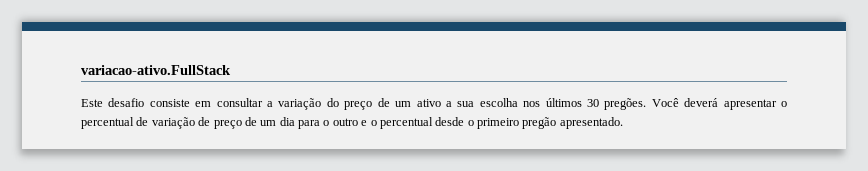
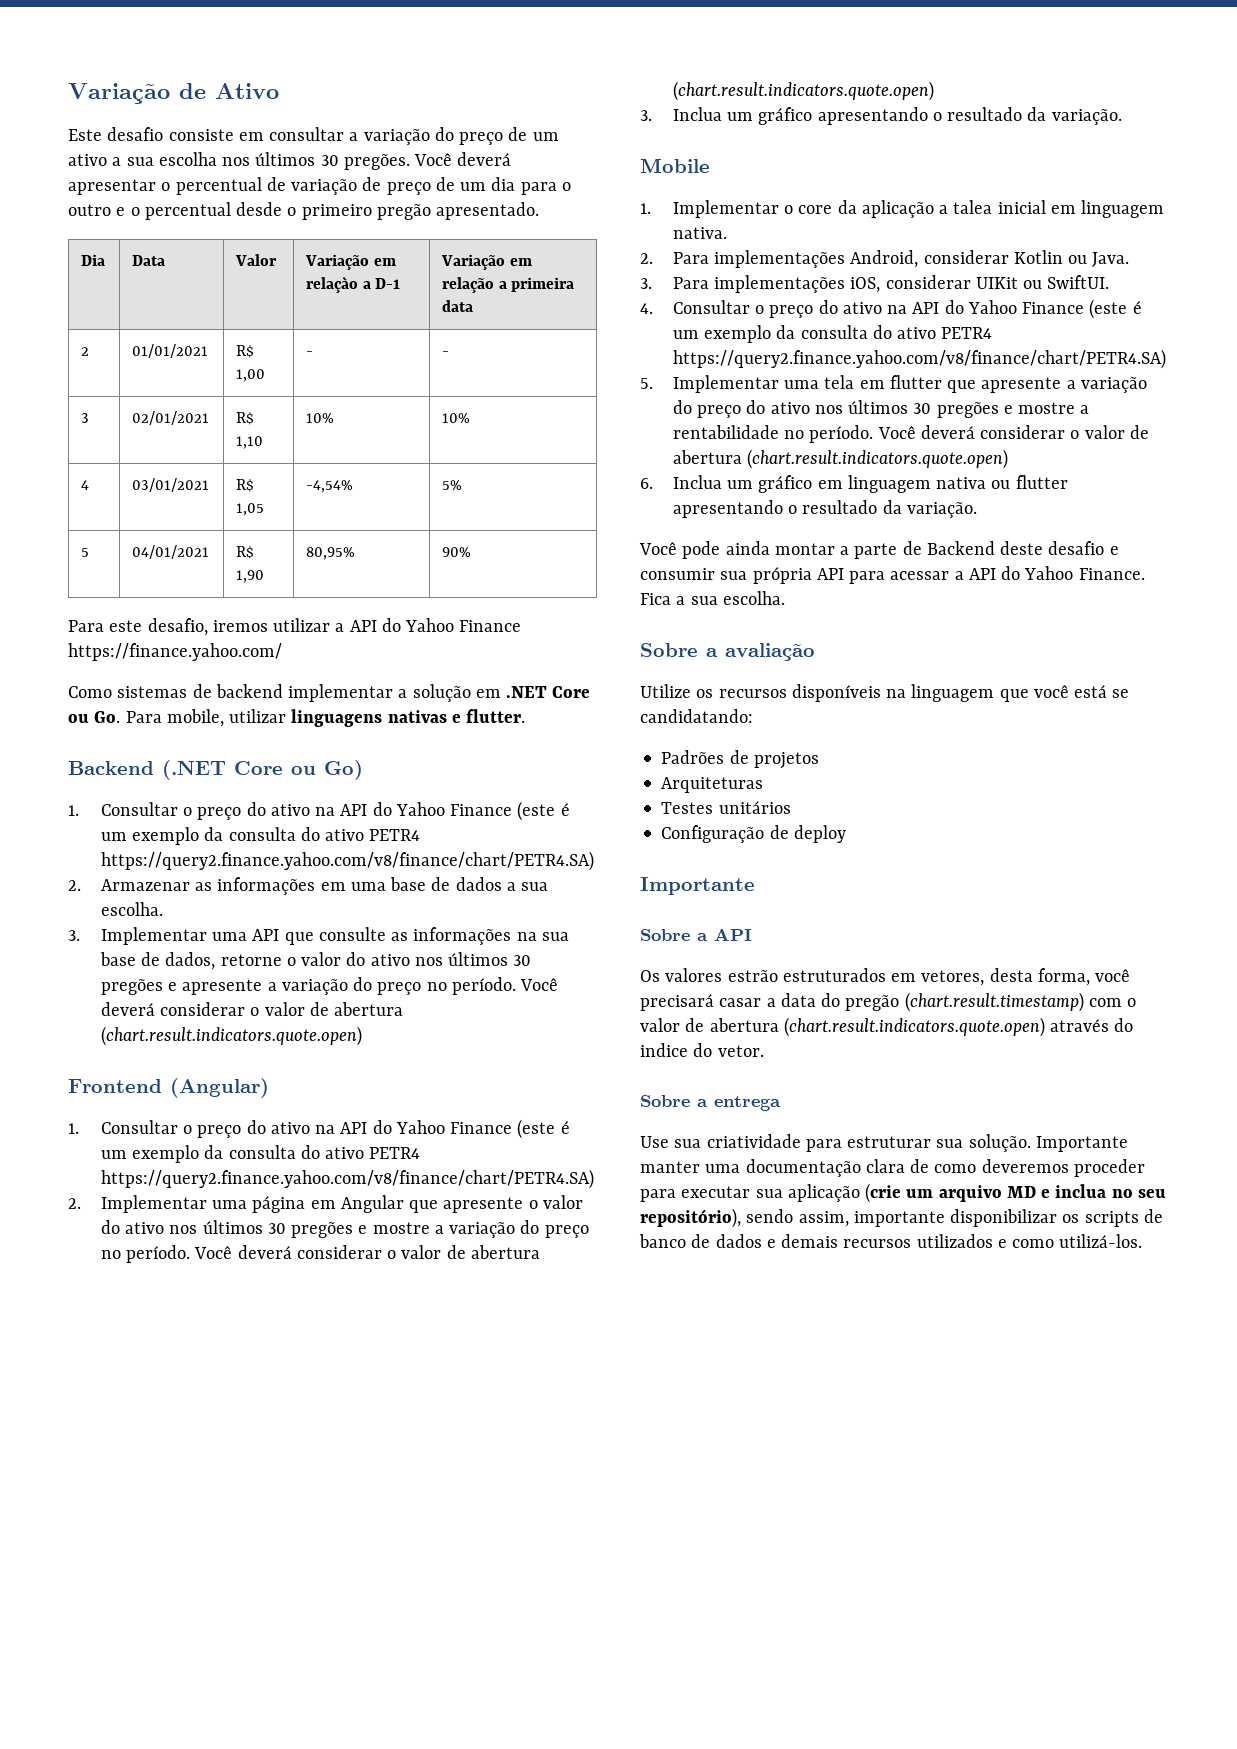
- variacao-ativo.FullStack
+ Variação de Ativo
+ Dia | Data | Valor | Variação em relaçào a D-1 | Variação em relação a primeira data
+ 2 | 01/01/2021 | R$ 1,00 | - | -
+ 3 | 02/01/2021 | R$ 1,10 | 10% | 10%
+ 4 | 03/01/2021 | R$ 1,05 | -4,54% | 5%
+ 5 | 04/01/2021 | R$ 1,90 | 80,95% | 90%
+ Para este desafio, iremos utilizar a API do Yahoo Finance https://finance.yahoo.com/
+ Como sistemas de backend implementar a solução em .NET Core ou Go. Para mobile, utilizar linguagens nativas e flutter.
+ Backend (.NET Core ou Go)
+ 1. Consultar o preço do ativo na API do Yahoo Finance (este é um exemplo da consulta do ativo PETR4 https://query2.finance.yahoo.com/v8/finance/chart/PETR4.SA)
+ 2. Armazenar as informações em uma base de dados a sua escolha.
+ 3. Implementar uma API que consulte as informações na sua base de dados, retorne o valor do ativo nos últimos 30 pregões e apresente a variação do preço no período. Você deverá considerar o valor de abertura (chart.result.indicators.quote.open)
+ Frontend (Angular)
+ 1. Consultar o preço do ativo na API do Yahoo Finance (este é um exemplo da consulta do ativo PETR4 https://query2.finance.yahoo.com/v8/finance/chart/PETR4.SA)
+ 2. Implementar uma página em Angular que apresente o valor do ativo nos últimos 30 pregões e mostre a variação do preço no período. Você deverá considerar o valor de abertura (chart.result.indicators.quote.open)
+ 3. Inclua um gráfico apresentando o resultado da variação.
+ Mobile
+ 1. Implementar o core da aplicação a talea inicial em linguagem nativa.
+ 2. Para implementações Android, considerar Kotlin ou Java.
+ 3. Para implementações iOS, considerar UIKit ou SwiftUI.
+ 4. Consultar o preço do ativo na API do Yahoo Finance (este é um exemplo da consulta do ativo PETR4 https://query2.finance.yahoo.com/v8/finance/chart/PETR4.SA)
+ 5. Implementar uma tela em flutter que apresente a variação do preço do ativo nos últimos 30 pregões e mostre a rentabilidade no período. Você deverá considerar o valor de abertura (chart.result.indicators.quote.open)
+ 6. Inclua um gráfico em linguagem nativa ou flutter apresentando o resultado da variação.
+ Você pode ainda montar a parte de Backend deste desafio e consumir sua própria API para acessar a API do Yahoo Finance. Fica a sua escolha.
+ Sobre a avaliação
+ Utilize os recursos disponíveis na linguagem que você está se candidatando:
+ Padrões de projetos
+ Arquiteturas
+ Testes unitários
+ Configuração de deploy
+ Importante
+ Sobre a API
+ Os valores estrão estruturados em vetores, desta forma, você precisará casar a data do pregão (chart.result.timestamp) com o valor de abertura (chart.result.indicators.quote.open) através do indice do vetor.
+ Sobre a entrega
+ Use sua criatividade para estruturar sua solução. Importante manter uma documentação clara de como deveremos proceder para executar sua aplicação (crie um arquivo MD e inclua no seu repositório), sendo assim, importante disponibilizar os scripts de banco de dados e demais recursos utilizados e como utilizá-los.

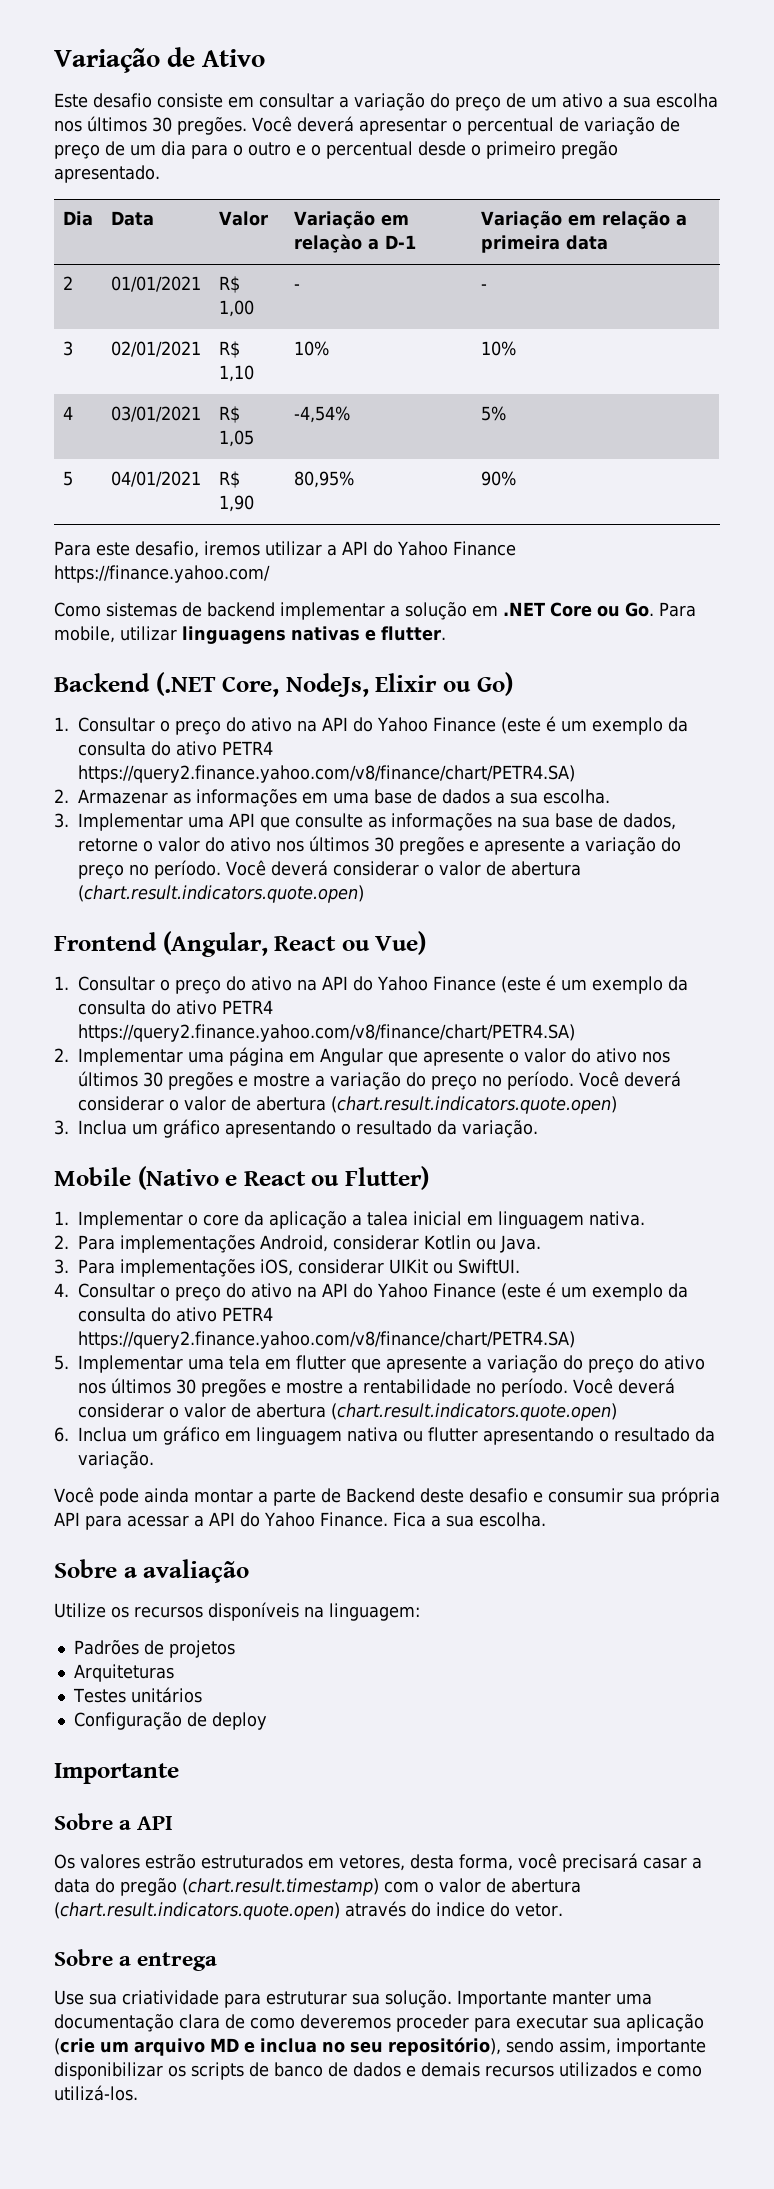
- Backend (.NET Core ou Go)
+ Backend (.NET Core, NodeJs, Elixir ou Go)
- Frontend (Angular)
+ Frontend (Angular, React ou Vue)
- Mobile
+ Mobile (Nativo e React ou Flutter)
- Utilize os recursos disponíveis na linguagem que você está se candidatando:
+ Utilize os recursos disponíveis na linguagem:

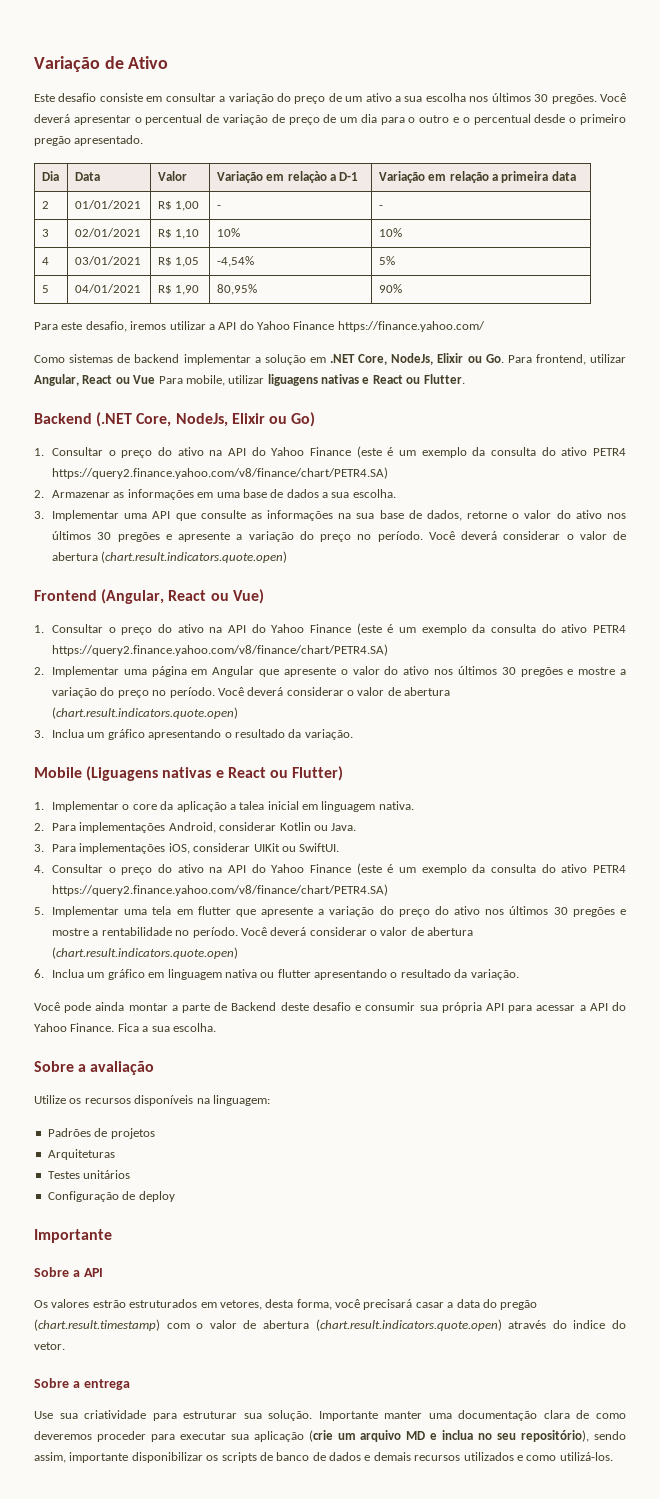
- Como sistemas de backend implementar a solução em .NET Core ou Go. Para mobile, utilizar linguagens nativas e flutter.
+ Como sistemas de backend implementar a solução em .NET Core, NodeJs, Elixir ou Go. Para frontend, utilizar Angular, React ou Vue Para mobile, utilizar liguagens nativas e React ou Flutter.
- Mobile (Nativo e React ou Flutter)
+ Mobile (Liguagens nativas e React ou Flutter)

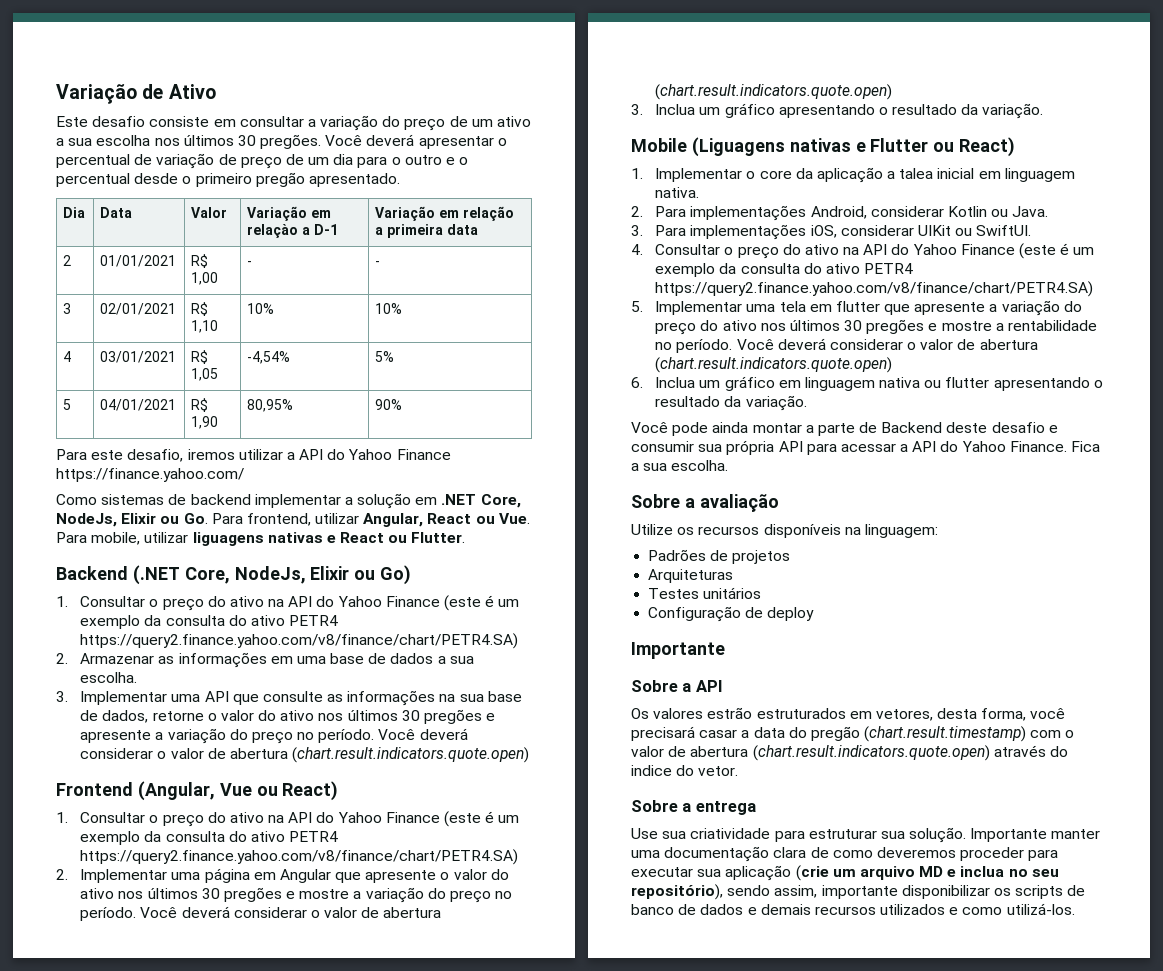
- Como sistemas de backend implementar a solução em .NET Core, NodeJs, Elixir ou Go. Para frontend, utilizar Angular, React ou Vue Para mobile, utilizar liguagens nativas e React ou Flutter.
+ Como sistemas de backend implementar a solução em .NET Core, NodeJs, Elixir ou Go. Para frontend, utilizar Angular, React ou Vue. Para mobile, utilizar liguagens nativas e React ou Flutter.
- Frontend (Angular, React ou Vue)
+ Frontend (Angular, Vue ou React)
- Mobile (Liguagens nativas e React ou Flutter)
+ Mobile (Liguagens nativas e Flutter ou React)

